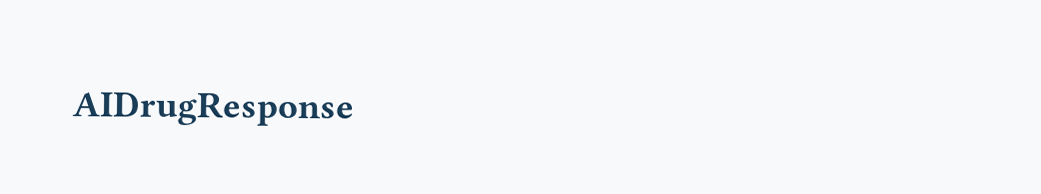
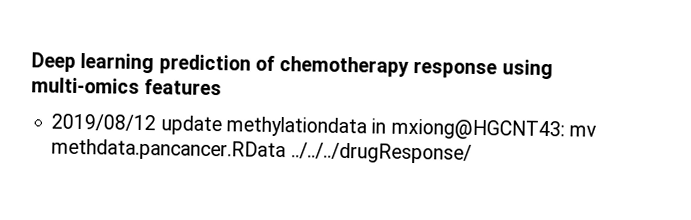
- AIDrugResponse
+ Deep learning prediction of chemotherapy response using multi-omics features
+ 2019/08/12 update methylationdata in mxiong@HGCNT43: mv methdata.pancancer.RData ../../../drugResponse/

